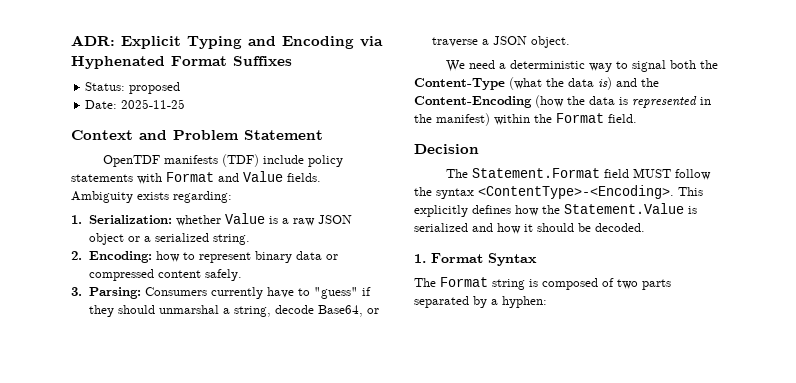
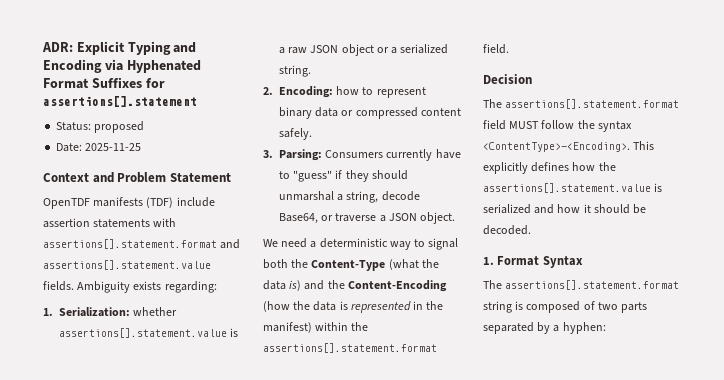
- ADR: Explicit Typing and Encoding via Hyphenated Format Suffixes
+ ADR: Explicit Typing and Encoding via Hyphenated Format Suffixes for assertions[].statement
- OpenTDF manifests (TDF) include policy statements with Format and Value fields.
+ OpenTDF manifests (TDF) include assertion statements with assertions[].statement.format and assertions[].statement.value fields.
- 1. Serialization: whether Value is a raw JSON object or a serialized string.
+ 1. Serialization: whether assertions[].statement.value is a raw JSON object or a serialized string.
- We need a deterministic way to signal both the Content-Type (what the data is) and the Content-Encoding (how the data is represented in the manifest) within the Format field.
+ We need a deterministic way to signal both the Content-Type (what the data is) and the Content-Encoding (how the data is represented in the manifest) within the assertions[].statement.format field.
- The Statement.Format field MUST follow the syntax <ContentType>-<Encoding>.
+ The assertions[].statement.format field MUST follow the syntax <ContentType>-<Encoding>.
- This explicitly defines how the Statement.Value is serialized and how it should be decoded.
+ This explicitly defines how the assertions[].statement.value is serialized and how it should be decoded.
- The Format string is composed of two parts separated by a hyphen:
+ The assertions[].statement.format string is composed of two parts separated by a hyphen:

